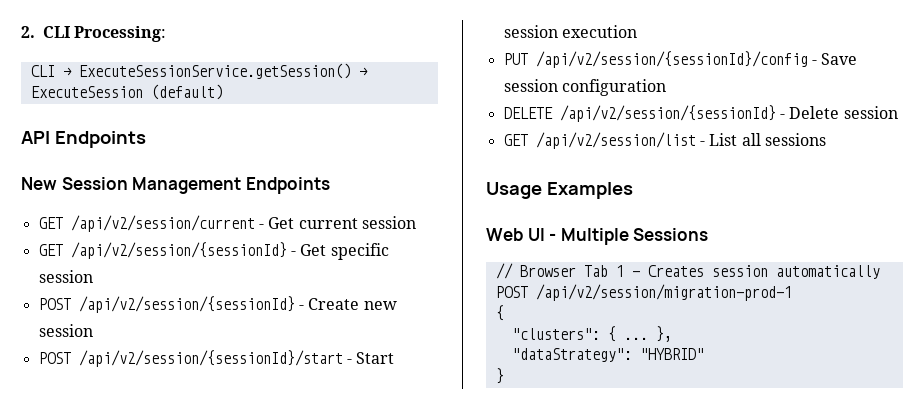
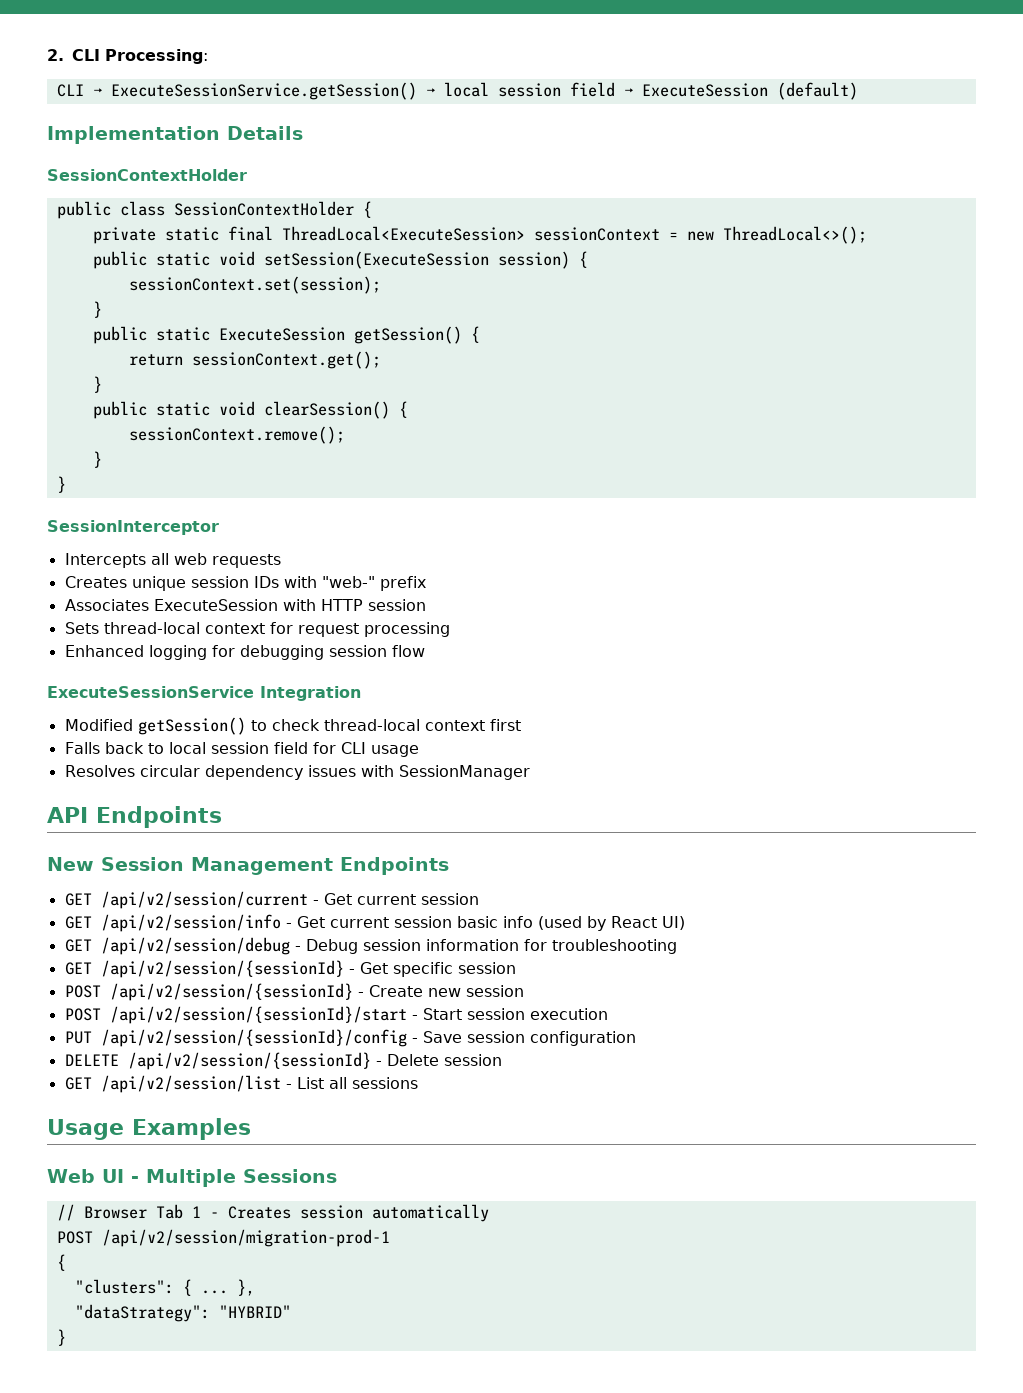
- CLI → ExecuteSessionService.getSession() → ExecuteSession (default)
+ CLI → ExecuteSessionService.getSession() → local session field → ExecuteSession (default)
+ Implementation Details
+ SessionContextHolder
+ public class SessionContextHolder {
+ private static final ThreadLocal<ExecuteSession> sessionContext = new ThreadLocal<>();
+ public static void setSession(ExecuteSession session) {
+ sessionContext.set(session);
+ }
+ public static ExecuteSession getSession() {
+ return sessionContext.get();
+ }
+ public static void clearSession() {
+ sessionContext.remove();
+ }
+ }
+ SessionInterceptor
+ Intercepts all web requests
+ Creates unique session IDs with "web-" prefix
+ Associates ExecuteSession with HTTP session
+ Sets thread-local context for request processing
+ Enhanced logging for debugging session flow
+ ExecuteSessionService Integration
+ Modified getSession() to check thread-local context first
+ Falls back to local session field for CLI usage
+ Resolves circular dependency issues with SessionManager
+ GET /api/v2/session/info - Get current session basic info (used by React UI)
+ GET /api/v2/session/debug - Debug session information for troubleshooting

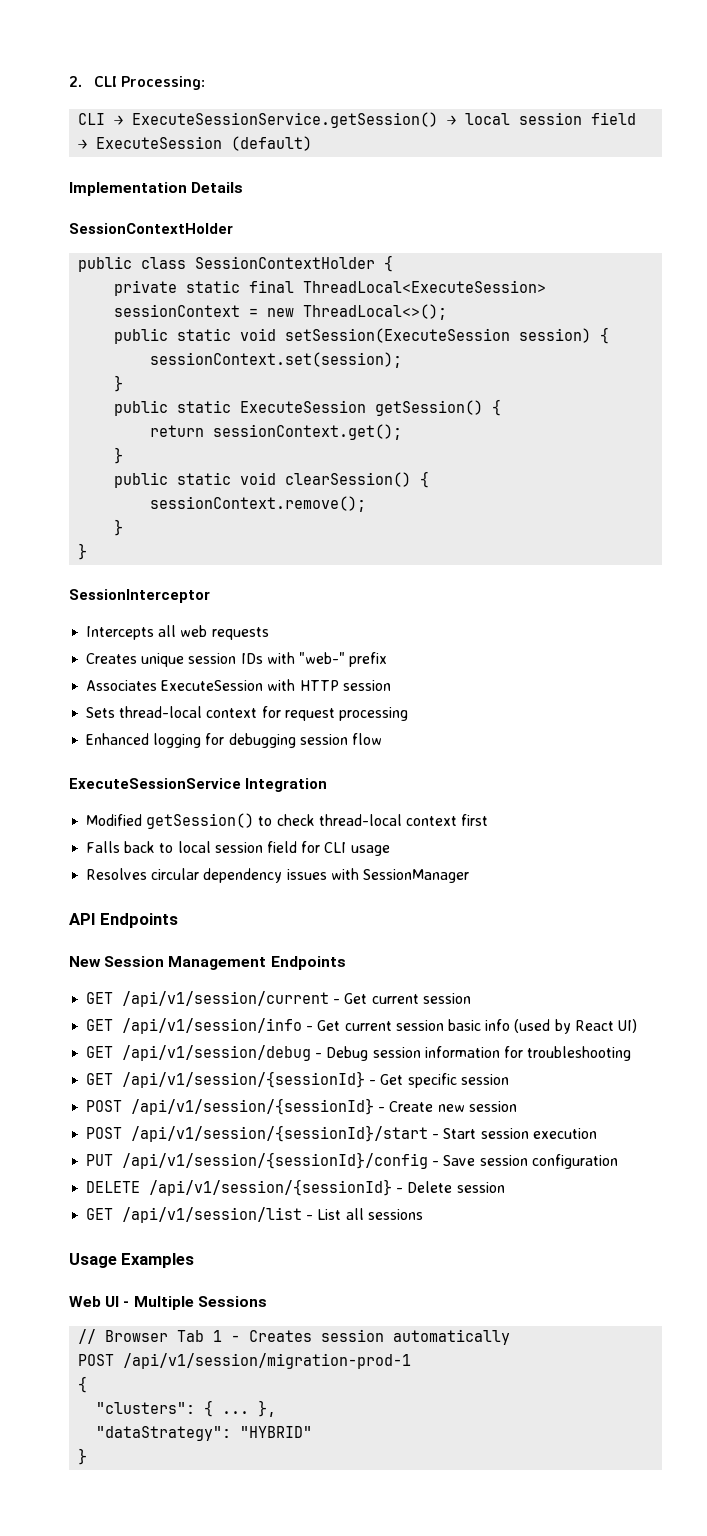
- GET /api/v2/session/current - Get current session
+ GET /api/v1/session/current - Get current session
- GET /api/v2/session/info - Get current session basic info (used by React UI)
+ GET /api/v1/session/info - Get current session basic info (used by React UI)
- GET /api/v2/session/debug - Debug session information for troubleshooting
+ GET /api/v1/session/debug - Debug session information for troubleshooting
- GET /api/v2/session/{sessionId} - Get specific session
+ GET /api/v1/session/{sessionId} - Get specific session
- POST /api/v2/session/{sessionId} - Create new session
+ POST /api/v1/session/{sessionId} - Create new session
- POST /api/v2/session/{sessionId}/start - Start session execution
+ POST /api/v1/session/{sessionId}/start - Start session execution
- PUT /api/v2/session/{sessionId}/config - Save session configuration
+ PUT /api/v1/session/{sessionId}/config - Save session configuration
- DELETE /api/v2/session/{sessionId} - Delete session
+ DELETE /api/v1/session/{sessionId} - Delete session
- GET /api/v2/session/list - List all sessions
+ GET /api/v1/session/list - List all sessions
- POST /api/v2/session/migration-prod-1
+ POST /api/v1/session/migration-prod-1

